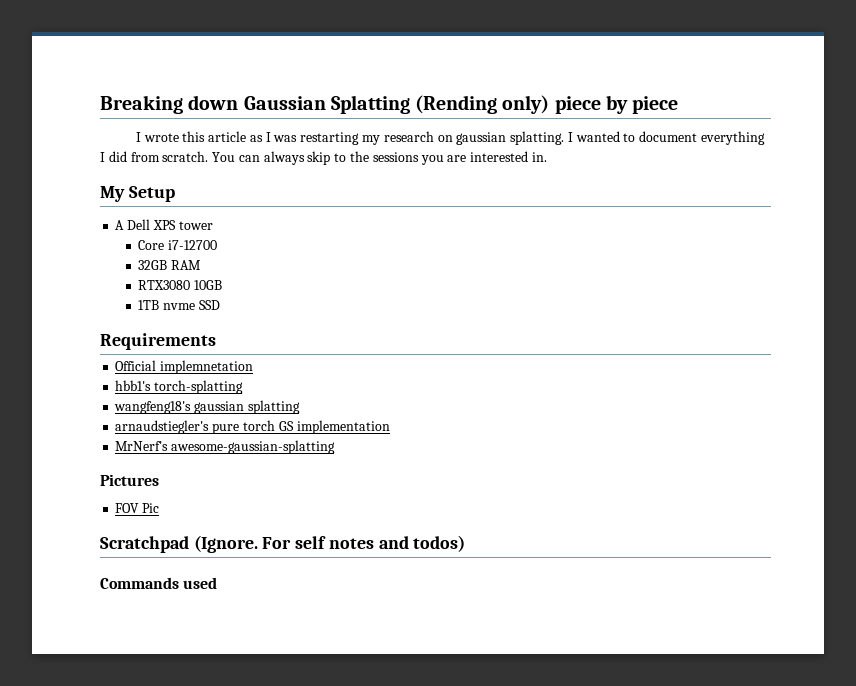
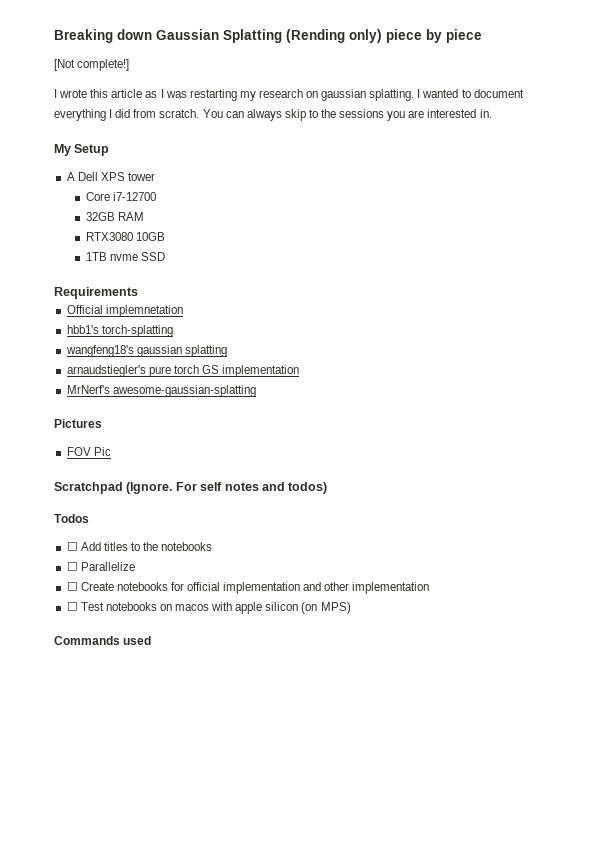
+ [Not complete!]
+ Todos
+ ☐ Add titles to the notebooks
+ ☐ Parallelize
+ ☐ Create notebooks for official implementation and other implementation
+ ☐ Test notebooks on macos with apple silicon (on MPS)

